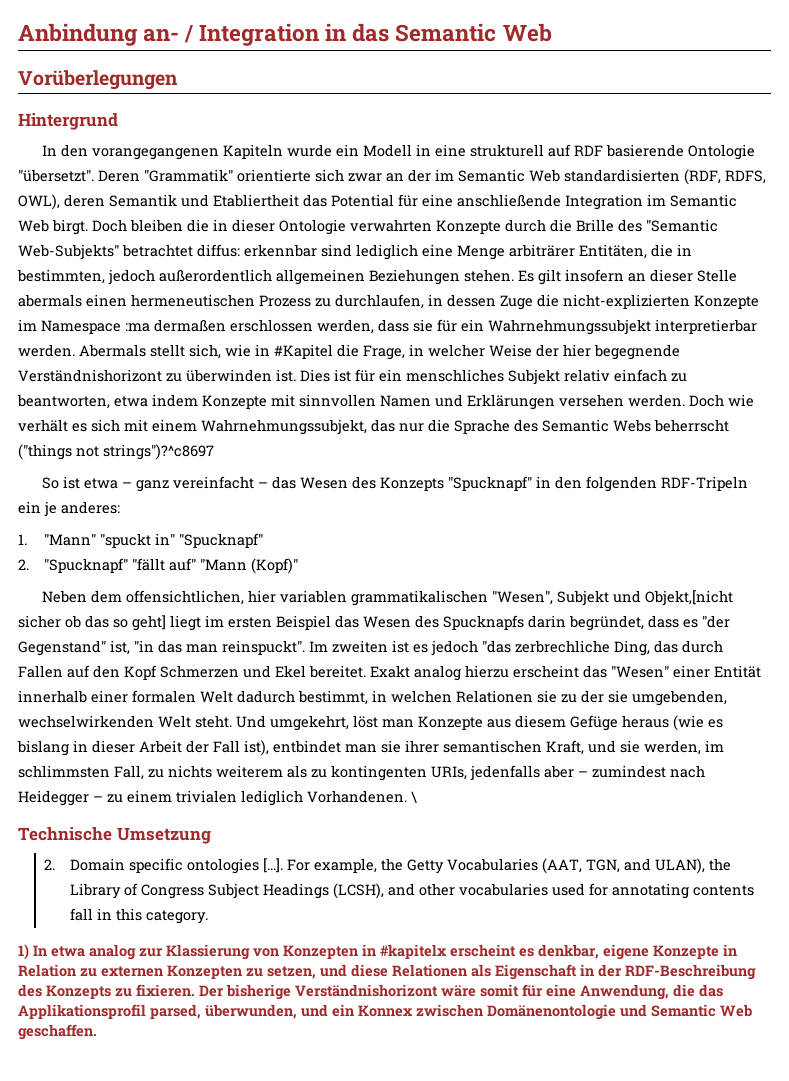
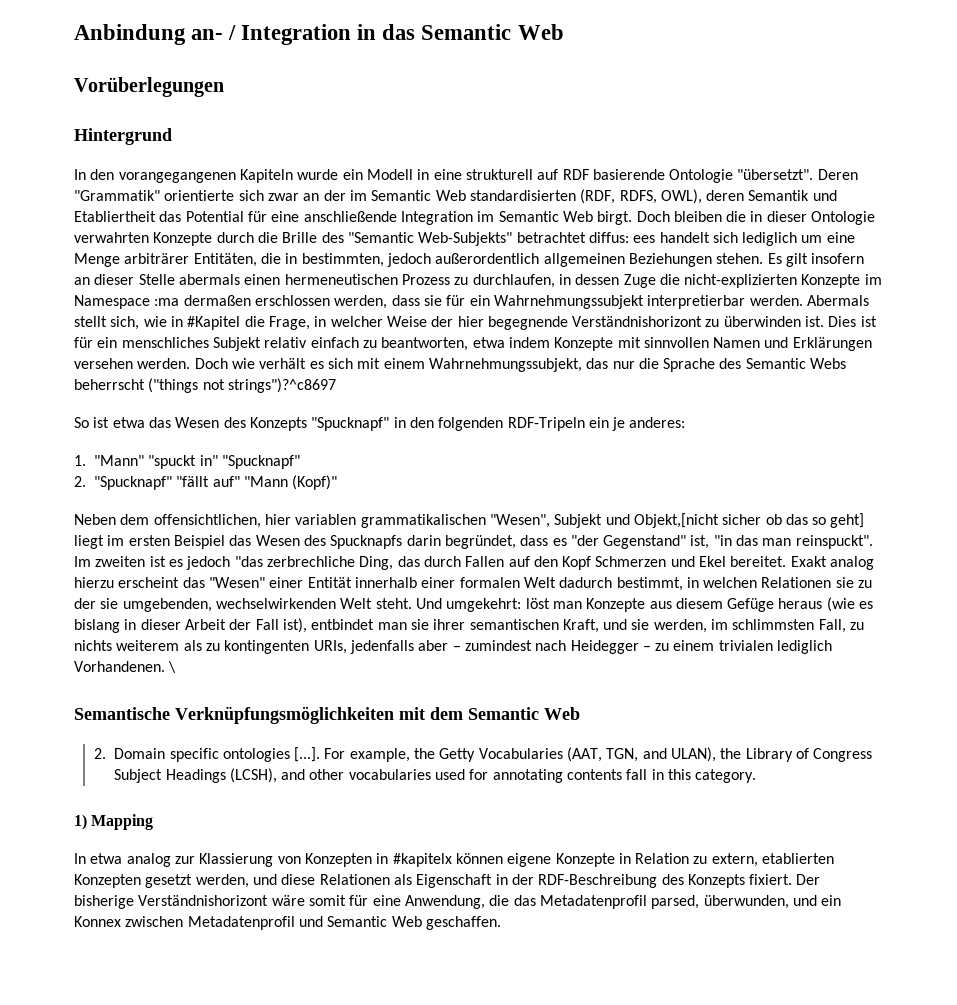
- Doch bleiben die in dieser Ontologie verwahrten Konzepte durch die Brille des "Semantic Web-Subjekts" betrachtet diffus: erkennbar sind lediglich eine Menge arbiträrer Entitäten, die in bestimmten, jedoch außerordentlich allgemeinen Beziehungen stehen.
+ Doch bleiben die in dieser Ontologie verwahrten Konzepte durch die Brille des "Semantic Web-Subjekts" betrachtet diffus: ees handelt sich lediglich um eine Menge arbiträrer Entitäten, die in bestimmten, jedoch außerordentlich allgemeinen Beziehungen stehen.
- So ist etwa – ganz vereinfacht – das Wesen des Konzepts "Spucknapf" in den folgenden RDF-Tripeln ein je anderes:
+ So ist etwa das Wesen des Konzepts "Spucknapf" in den folgenden RDF-Tripeln ein je anderes:
- Und umgekehrt, löst man Konzepte aus diesem Gefüge heraus (wie es bislang in dieser Arbeit der Fall ist), entbindet man sie ihrer semantischen Kraft, und sie werden, im schlimmsten Fall, zu nichts weiterem als zu kontingenten URIs, jedenfalls aber – zumindest nach Heidegger – zu einem trivialen lediglich Vorhandenen.
+ Und umgekehrt: löst man Konzepte aus diesem Gefüge heraus (wie es bislang in dieser Arbeit der Fall ist), entbindet man sie ihrer semantischen Kraft, und sie werden, im schlimmsten Fall, zu nichts weiterem als zu kontingenten URIs, jedenfalls aber – zumindest nach Heidegger – zu einem trivialen lediglich Vorhandenen.
- Technische Umsetzung
+ Semantische Verknüpfungsmöglichkeiten mit dem Semantic Web
- 1) In etwa analog zur Klassierung von Konzepten in #kapitelx erscheint es denkbar, eigene Konzepte in Relation zu externen Konzepten zu setzen, und diese Relationen als Eigenschaft in der RDF-Beschreibung des Konzepts zu fixieren.
+ 1) Mapping
+ In etwa analog zur Klassierung von Konzepten in #kapitelx können eigene Konzepte in Relation zu extern, etablierten Konzepten gesetzt werden, und diese Relationen als Eigenschaft in der RDF-Beschreibung des Konzepts fixiert.
- Der bisherige Verständnishorizont wäre somit für eine Anwendung, die das Applikationsprofil parsed, überwunden, und ein Konnex zwischen Domänenontologie und Semantic Web geschaffen.
+ Der bisherige Verständnishorizont wäre somit für eine Anwendung, die das Metadatenprofil parsed, überwunden, und ein Konnex zwischen Metadatenprofil und Semantic Web geschaffen.

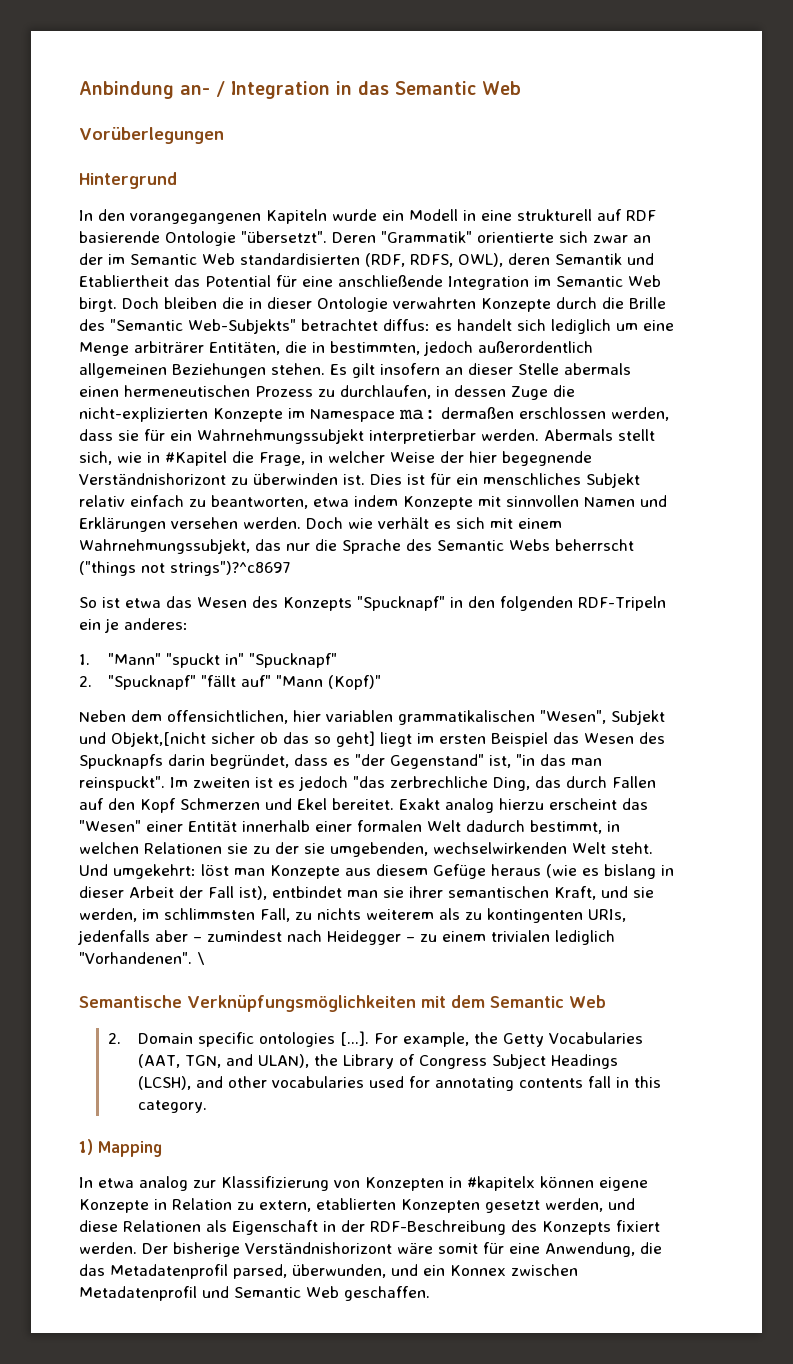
- Doch bleiben die in dieser Ontologie verwahrten Konzepte durch die Brille des "Semantic Web-Subjekts" betrachtet diffus: ees handelt sich lediglich um eine Menge arbiträrer Entitäten, die in bestimmten, jedoch außerordentlich allgemeinen Beziehungen stehen.
+ Doch bleiben die in dieser Ontologie verwahrten Konzepte durch die Brille des "Semantic Web-Subjekts" betrachtet diffus: es handelt sich lediglich um eine Menge arbiträrer Entitäten, die in bestimmten, jedoch außerordentlich allgemeinen Beziehungen stehen.
- Es gilt insofern an dieser Stelle abermals einen hermeneutischen Prozess zu durchlaufen, in dessen Zuge die nicht-explizierten Konzepte im Namespace :ma dermaßen erschlossen werden, dass sie für ein Wahrnehmungssubjekt interpretierbar werden.
+ Es gilt insofern an dieser Stelle abermals einen hermeneutischen Prozess zu durchlaufen, in dessen Zuge die nicht-explizierten Konzepte im Namespace ma: dermaßen erschlossen werden, dass sie für ein Wahrnehmungssubjekt interpretierbar werden.
- Und umgekehrt: löst man Konzepte aus diesem Gefüge heraus (wie es bislang in dieser Arbeit der Fall ist), entbindet man sie ihrer semantischen Kraft, und sie werden, im schlimmsten Fall, zu nichts weiterem als zu kontingenten URIs, jedenfalls aber – zumindest nach Heidegger – zu einem trivialen lediglich Vorhandenen.
+ Und umgekehrt: löst man Konzepte aus diesem Gefüge heraus (wie es bislang in dieser Arbeit der Fall ist), entbindet man sie ihrer semantischen Kraft, und sie werden, im schlimmsten Fall, zu nichts weiterem als zu kontingenten URIs, jedenfalls aber – zumindest nach Heidegger – zu einem trivialen lediglich "Vorhandenen".
- In etwa analog zur Klassierung von Konzepten in #kapitelx können eigene Konzepte in Relation zu extern, etablierten Konzepten gesetzt werden, und diese Relationen als Eigenschaft in der RDF-Beschreibung des Konzepts fixiert.
+ In etwa analog zur Klassifizierung von Konzepten in #kapitelx können eigene Konzepte in Relation zu extern, etablierten Konzepten gesetzt werden, und diese Relationen als Eigenschaft in der RDF-Beschreibung des Konzepts fixiert werden.

